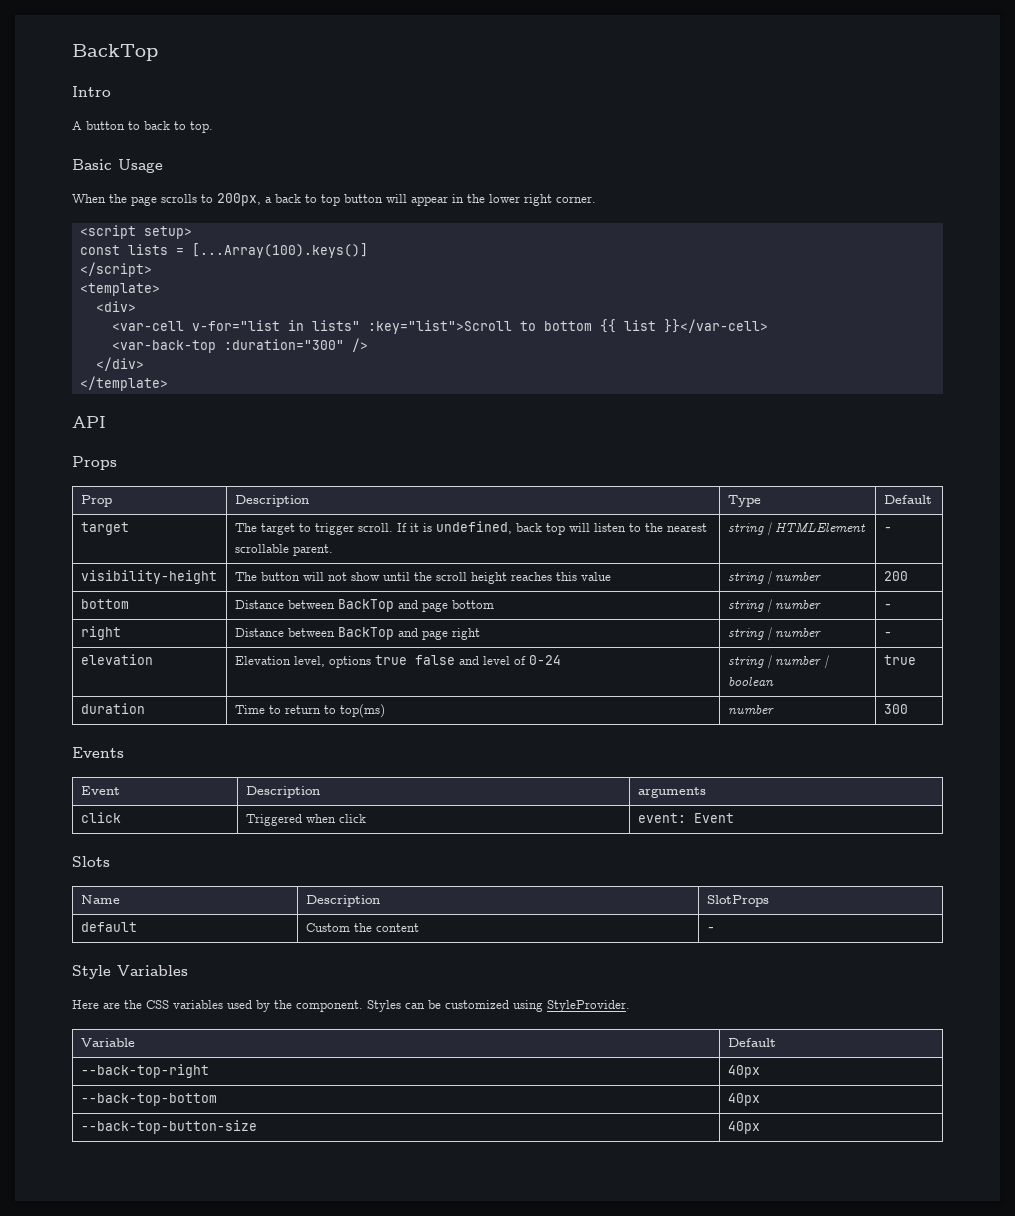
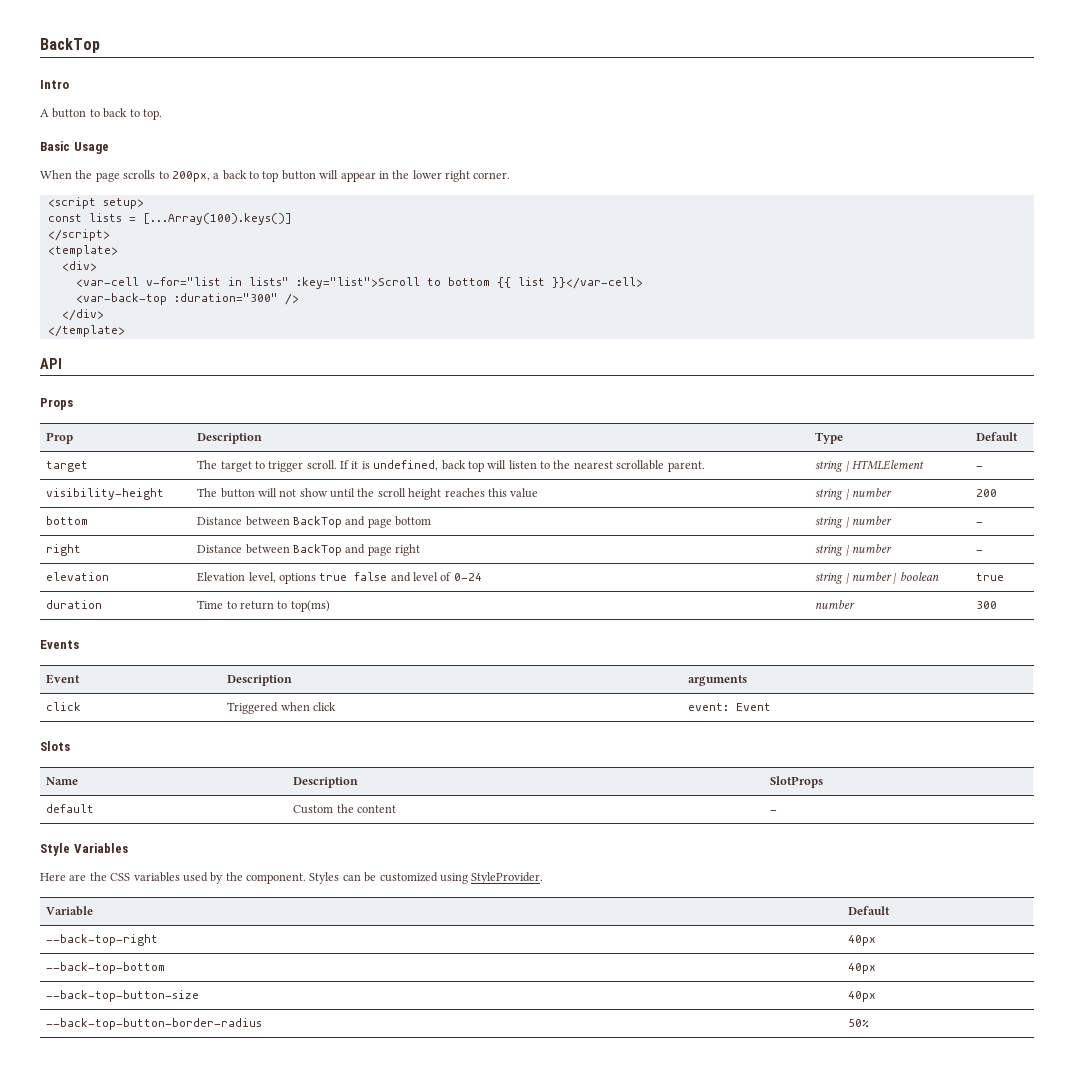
+ --back-top-button-border-radius | 50%

